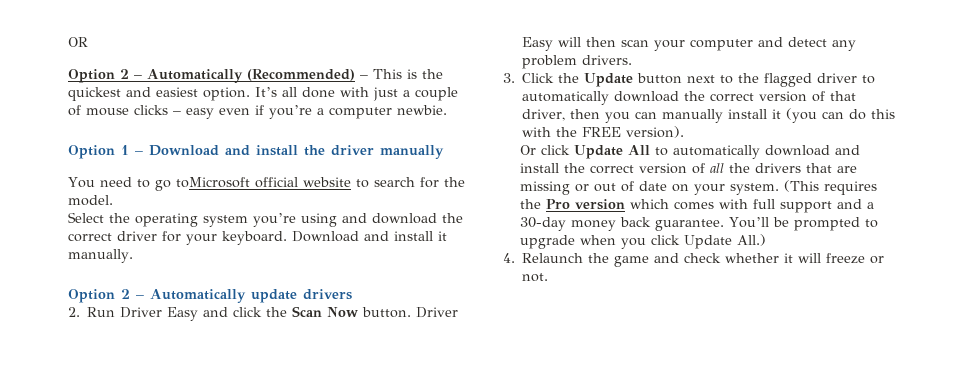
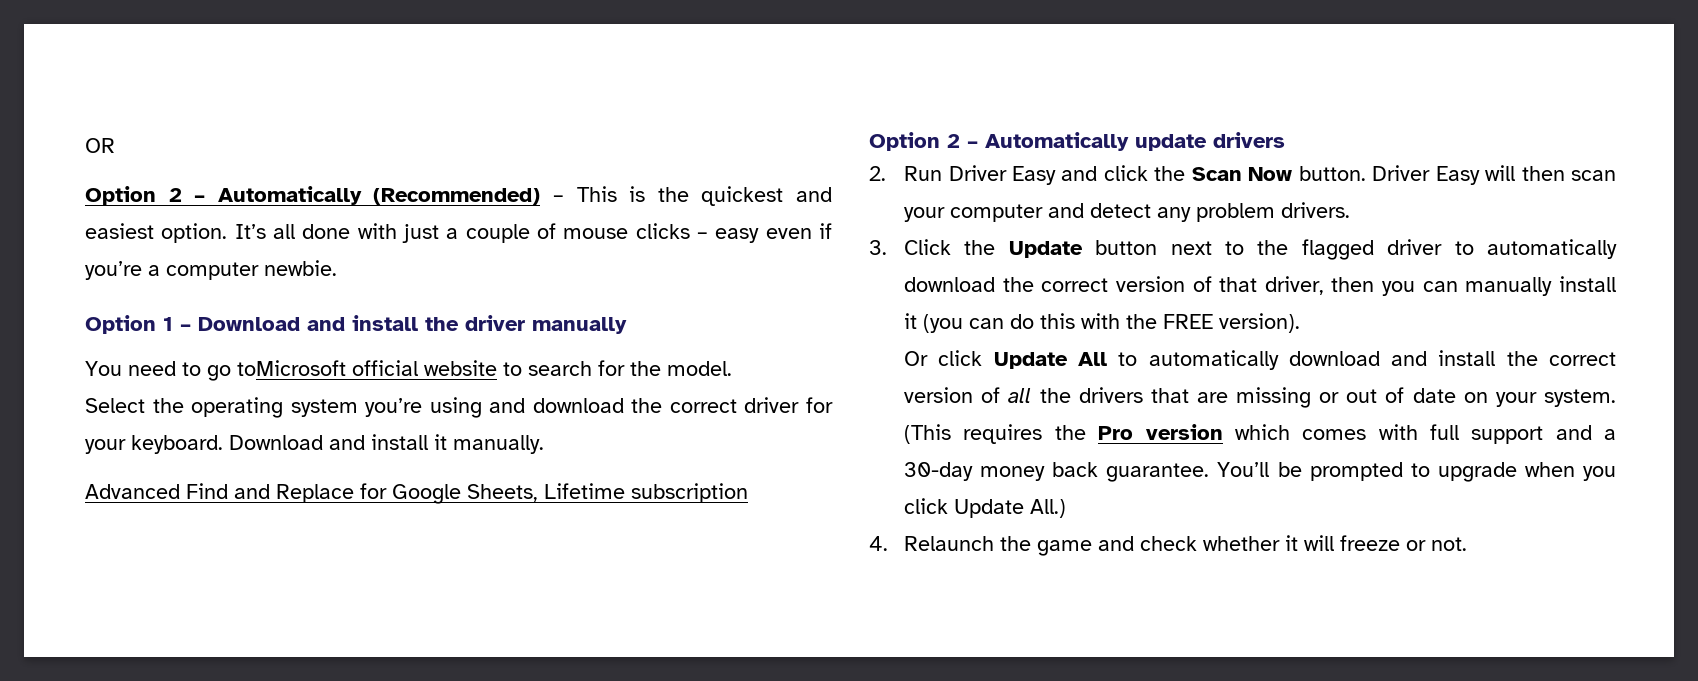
+ Advanced Find and Replace for Google Sheets, Lifetime subscription

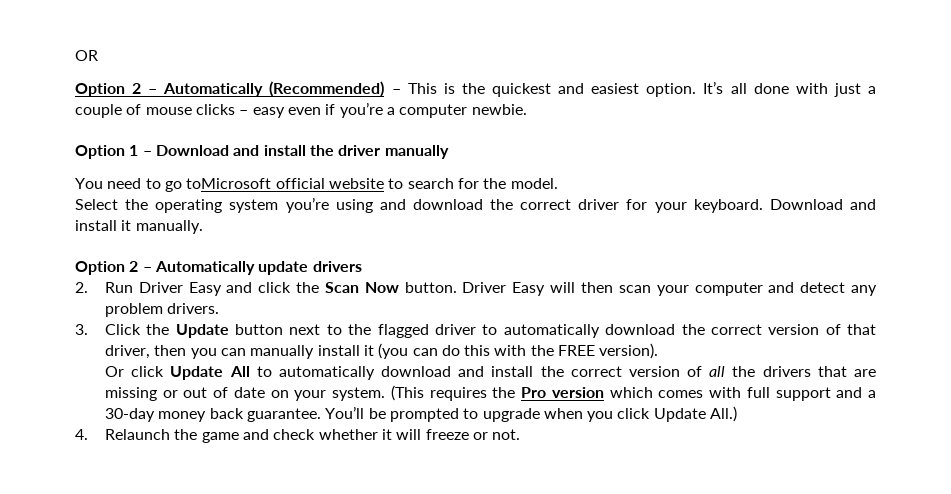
- Advanced Find and Replace for Google Sheets, Lifetime subscription

